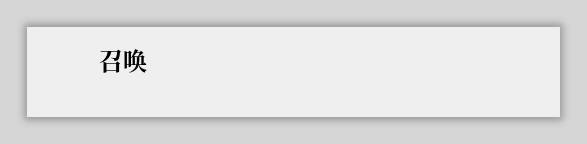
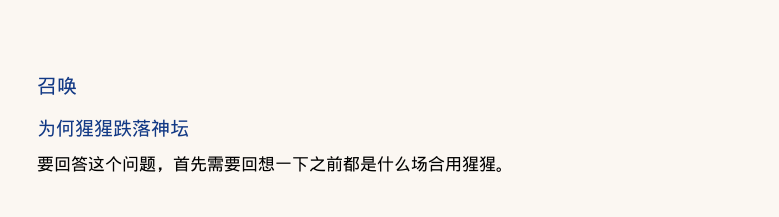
+ 为何猩猩跌落神坛
+ 要回答这个问题，首先需要回想一下之前都是什么场合用猩猩。

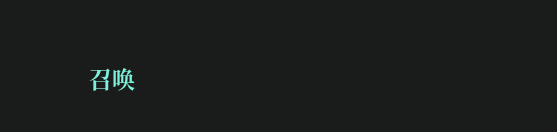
- 为何猩猩跌落神坛
- 要回答这个问题，首先需要回想一下之前都是什么场合用猩猩。

